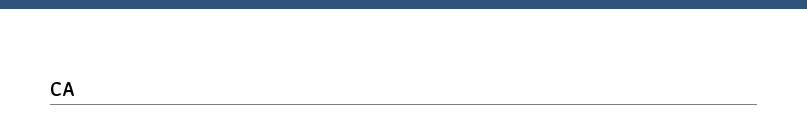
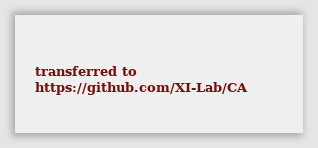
- CA
+ transferred to https://github.com/XI-Lab/CA

